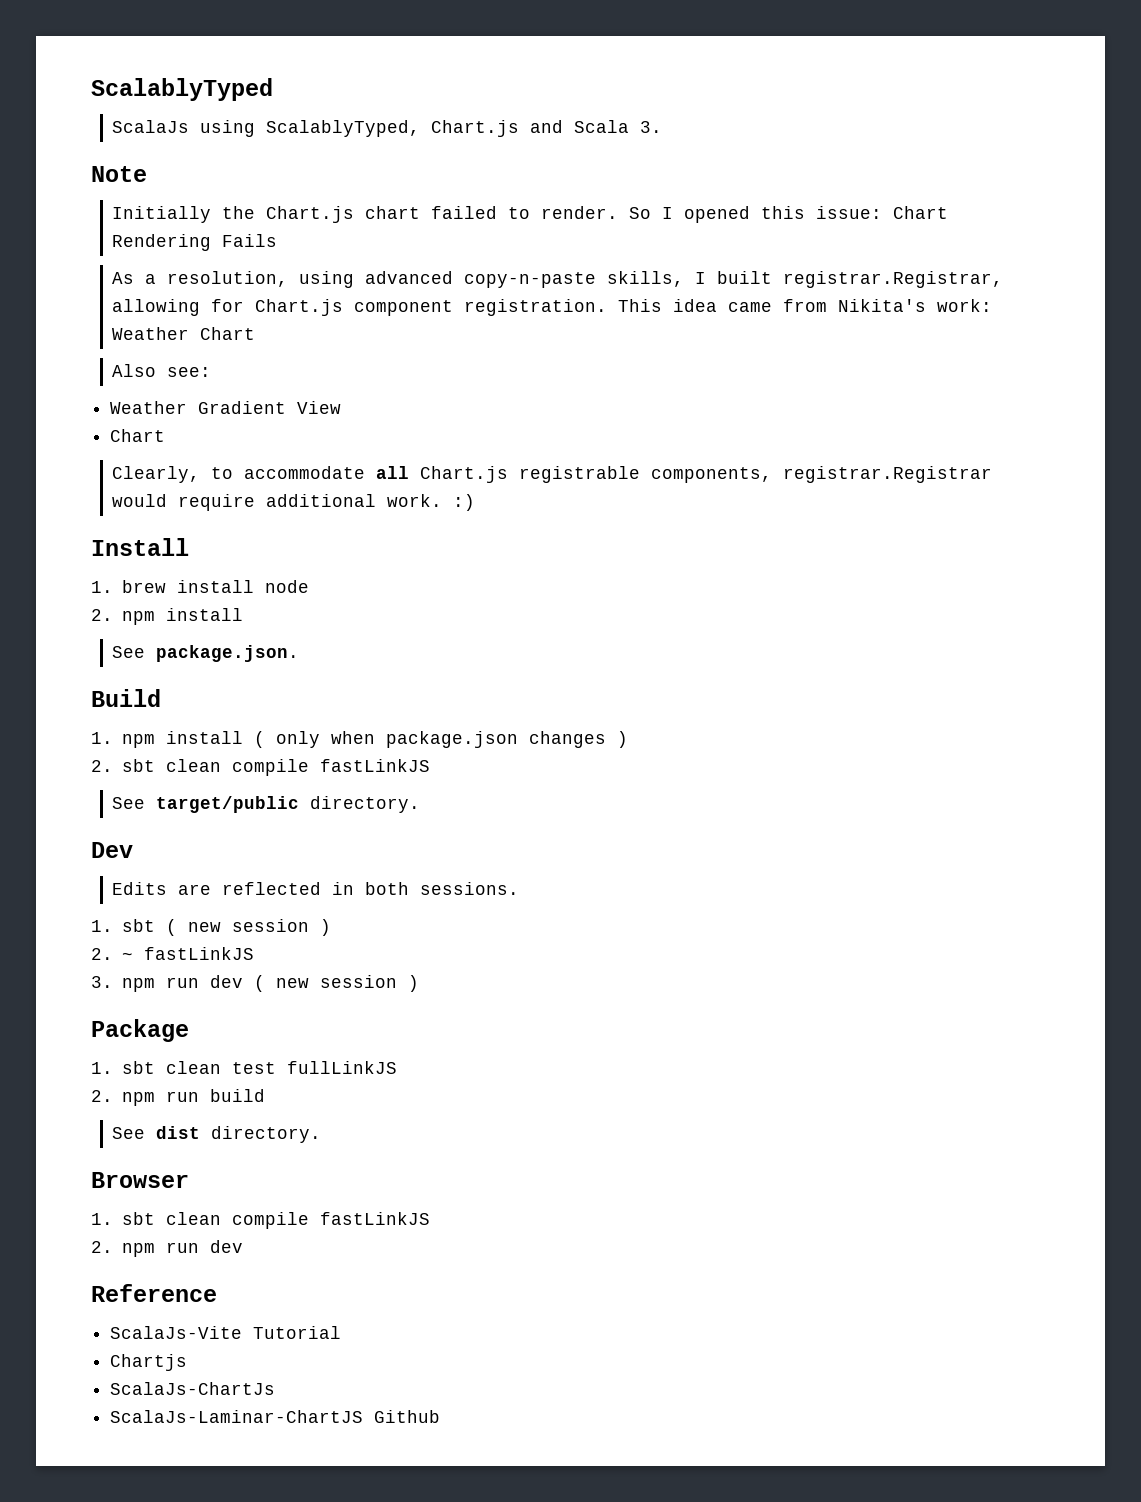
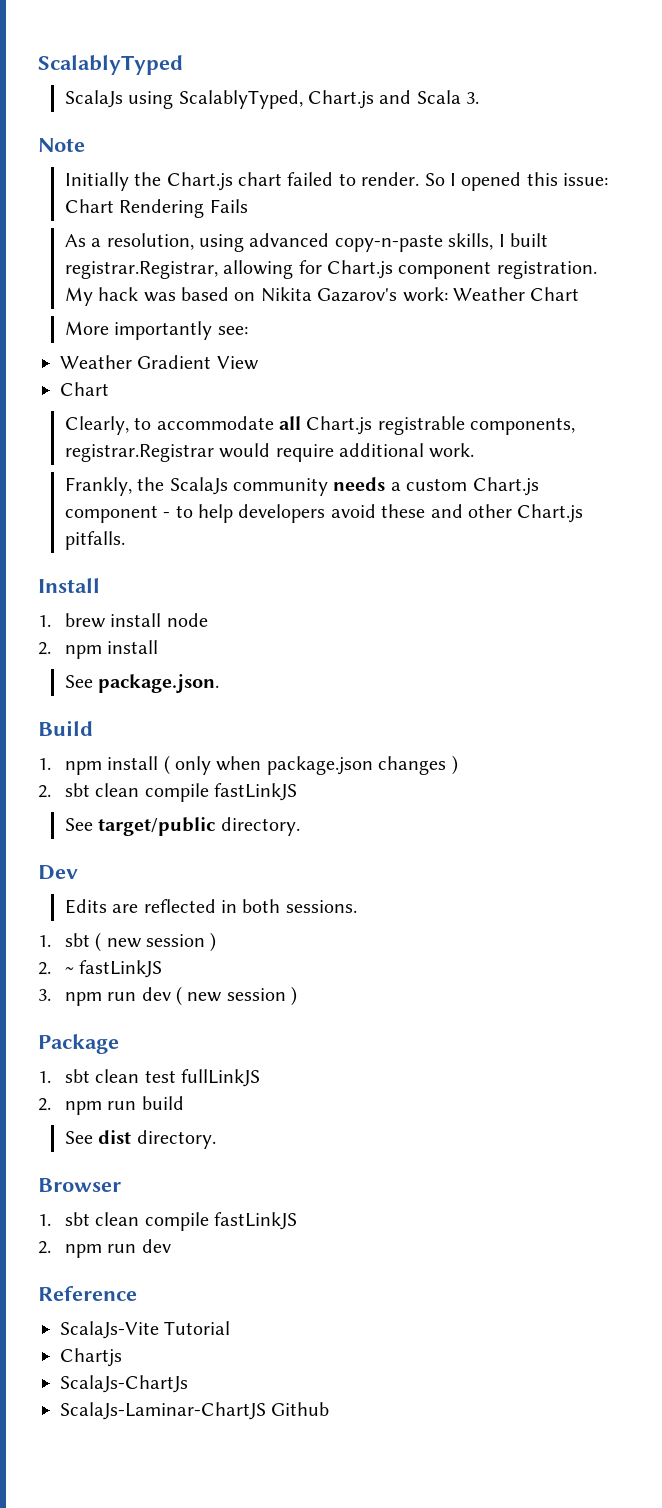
- This idea came from Nikita's work: Weather Chart
+ My hack was based on Nikita Gazarov's work: Weather Chart
- Also see:
+ More importantly see:
- Clearly, to accommodate all Chart.js registrable components, registrar.Registrar would require additional work. :)
+ Clearly, to accommodate all Chart.js registrable components, registrar.Registrar would require additional work.
+ Frankly, the ScalaJs community needs a custom Chart.js component - to help developers avoid these and other Chart.js pitfalls.

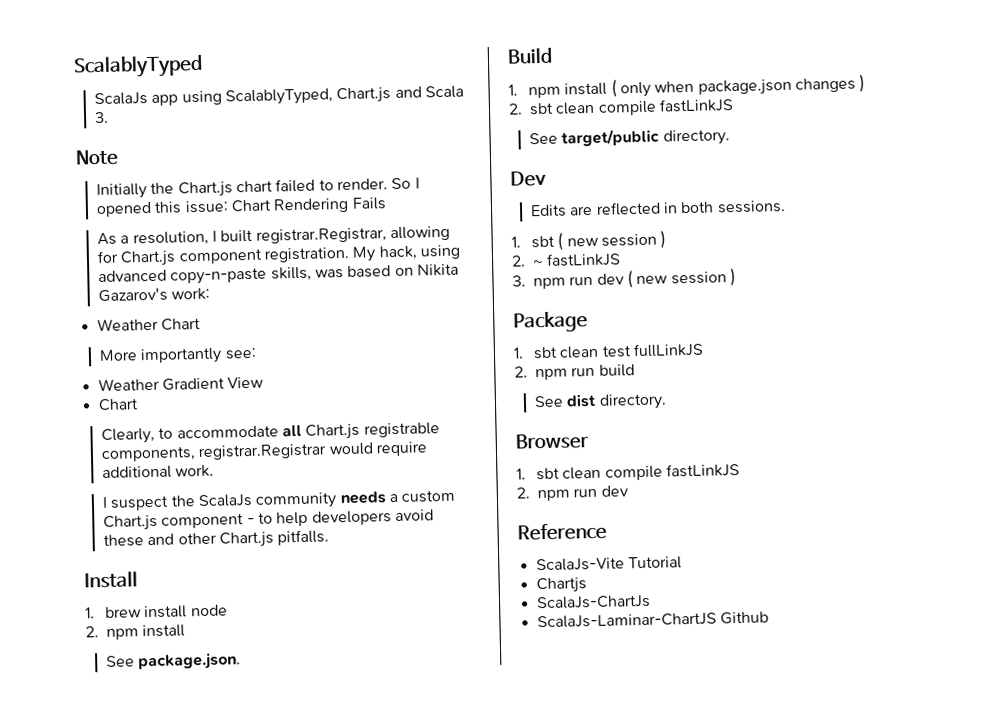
- ScalaJs using ScalablyTyped, Chart.js and Scala 3.
+ ScalaJs app using ScalablyTyped, Chart.js and Scala 3.
- As a resolution, using advanced copy-n-paste skills, I built registrar.Registrar, allowing for Chart.js component registration.
+ As a resolution, I built registrar.Registrar, allowing for Chart.js component registration.
- My hack was based on Nikita Gazarov's work: Weather Chart
+ My hack, using advanced copy-n-paste skills, was based on Nikita Gazarov's work:
+ Weather Chart
- Frankly, the ScalaJs community needs a custom Chart.js component - to help developers avoid these and other Chart.js pitfalls.
+ I suspect the ScalaJs community needs a custom Chart.js component - to help developers avoid these and other Chart.js pitfalls.

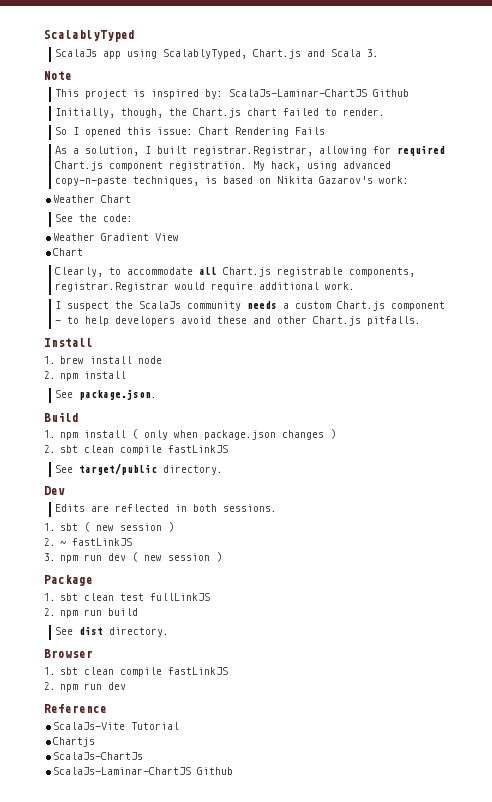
- Initially the Chart.js chart failed to render. So I opened this issue: Chart Rendering Fails
+ This project is inspired by: ScalaJs-Laminar-ChartJS Github
+ Initially, though, the Chart.js chart failed to render.
+ So I opened this issue: Chart Rendering Fails
- As a resolution, I built registrar.Registrar, allowing for Chart.js component registration.
+ As a solution, I built registrar.Registrar, allowing for required Chart.js component registration.
- My hack, using advanced copy-n-paste skills, was based on Nikita Gazarov's work:
+ My hack, using advanced copy-n-paste techniques, is based on Nikita Gazarov's work:
- More importantly see:
+ See the code:

